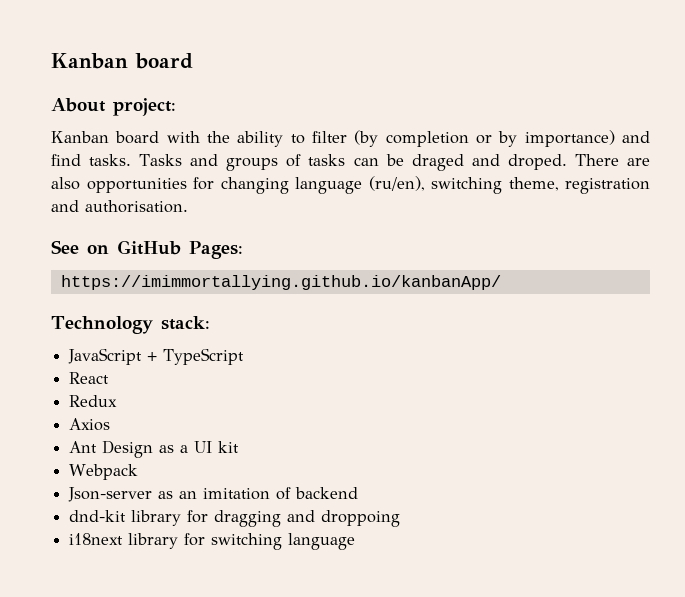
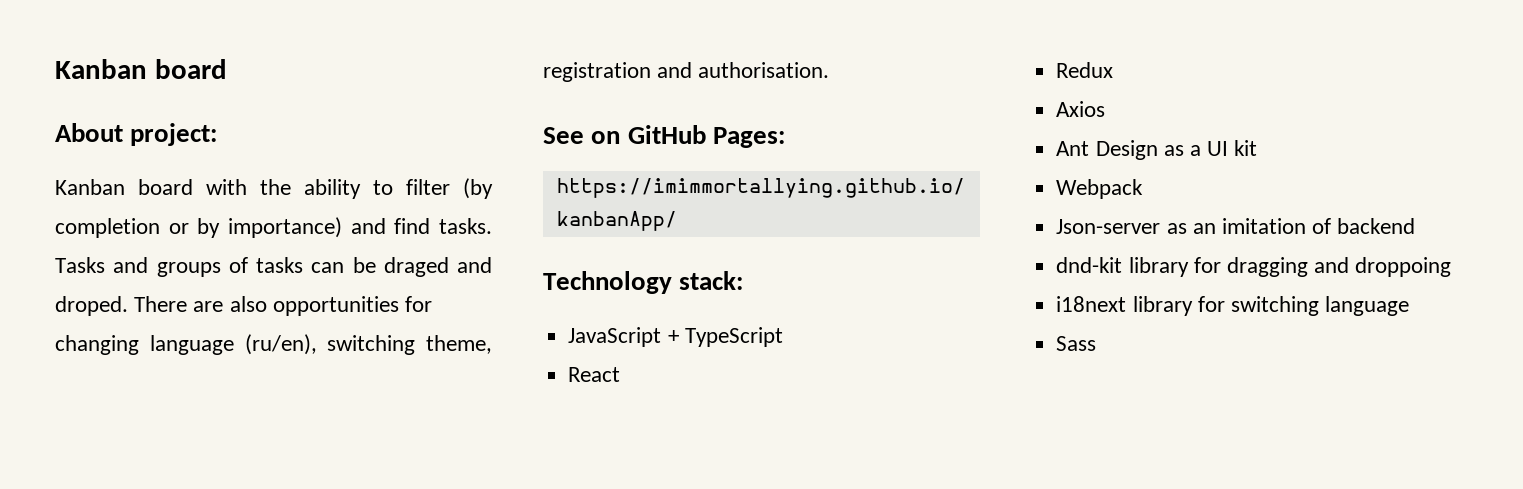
+ Sass

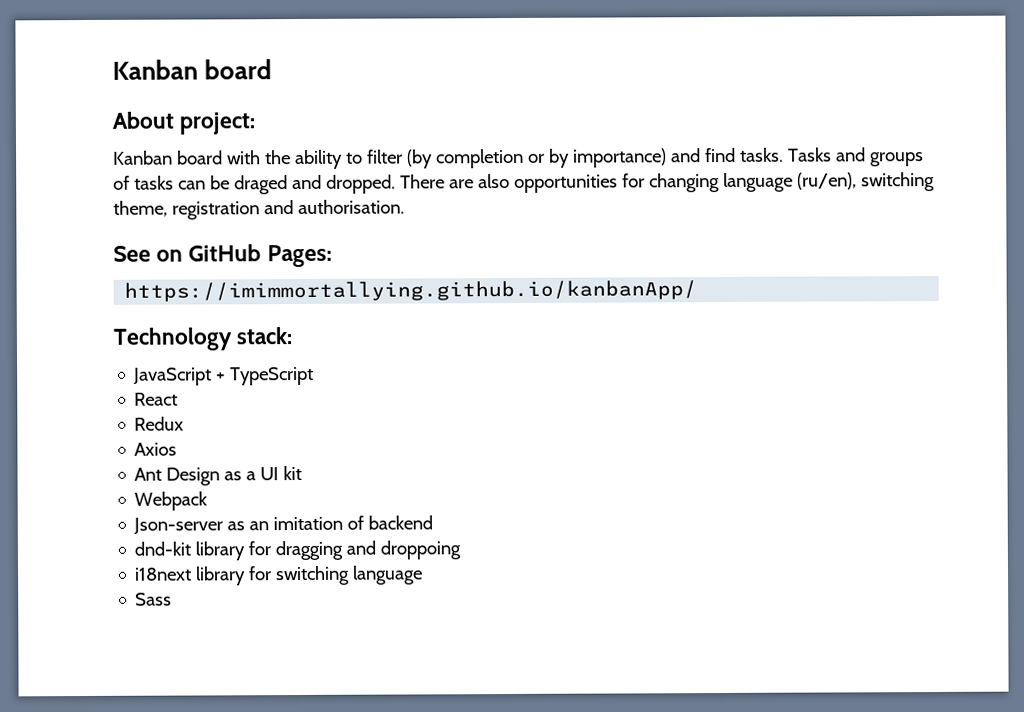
- Tasks and groups of tasks can be draged and droped.
+ Tasks and groups of tasks can be draged and dropped.

